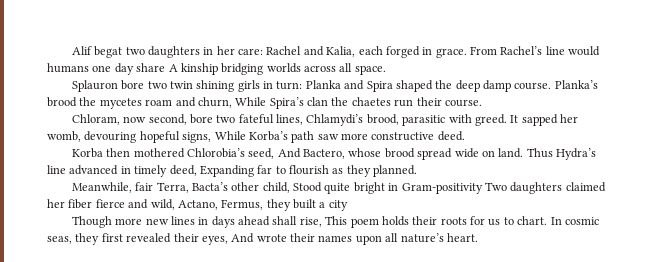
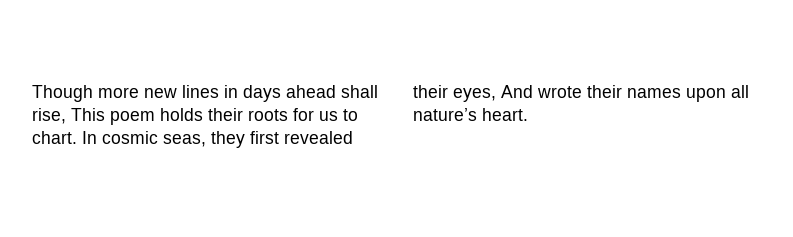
- Alif begat two daughters in her care: Rachel and Kalia, each forged in grace. From Rachel’s line would humans one day share A kinship bridging worlds across all space.
- Splauron bore two twin shining girls in turn: Planka and Spira shaped the deep damp course. Planka’s brood the mycetes roam and churn, While Spira’s clan the chaetes run their course.
- Chloram, now second, bore two fateful lines, Chlamydi’s brood, parasitic with greed. It sapped her womb, devouring hopeful signs, While Korba’s path saw more constructive deed.
- Korba then mothered Chlorobia’s seed, And Bactero, whose brood spread wide on land. Thus Hydra’s line advanced in timely deed, Expanding far to flourish as they planned.
- Meanwhile, fair Terra, Bacta’s other child, Stood quite bright in Gram-positivity Two daughters claimed her fiber fierce and wild, Actano, Fermus, they built a city

